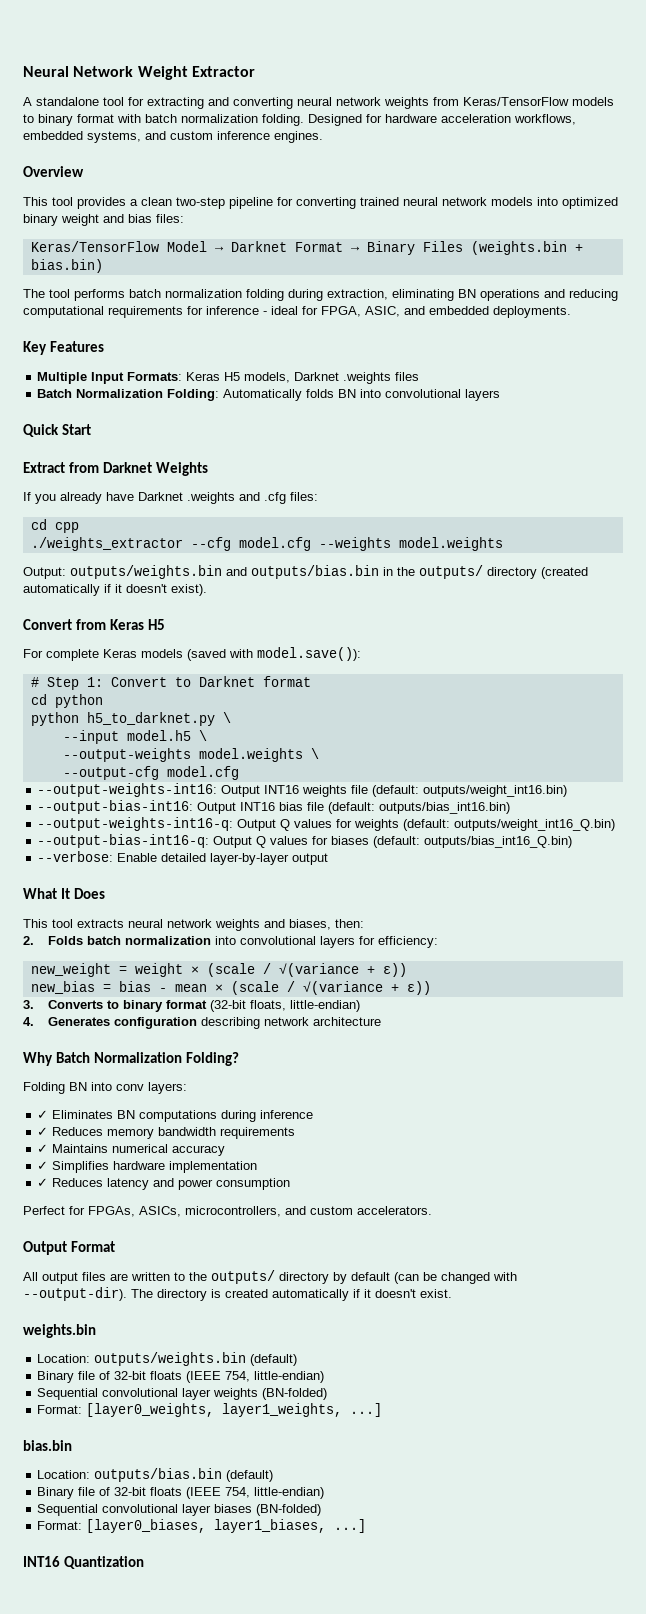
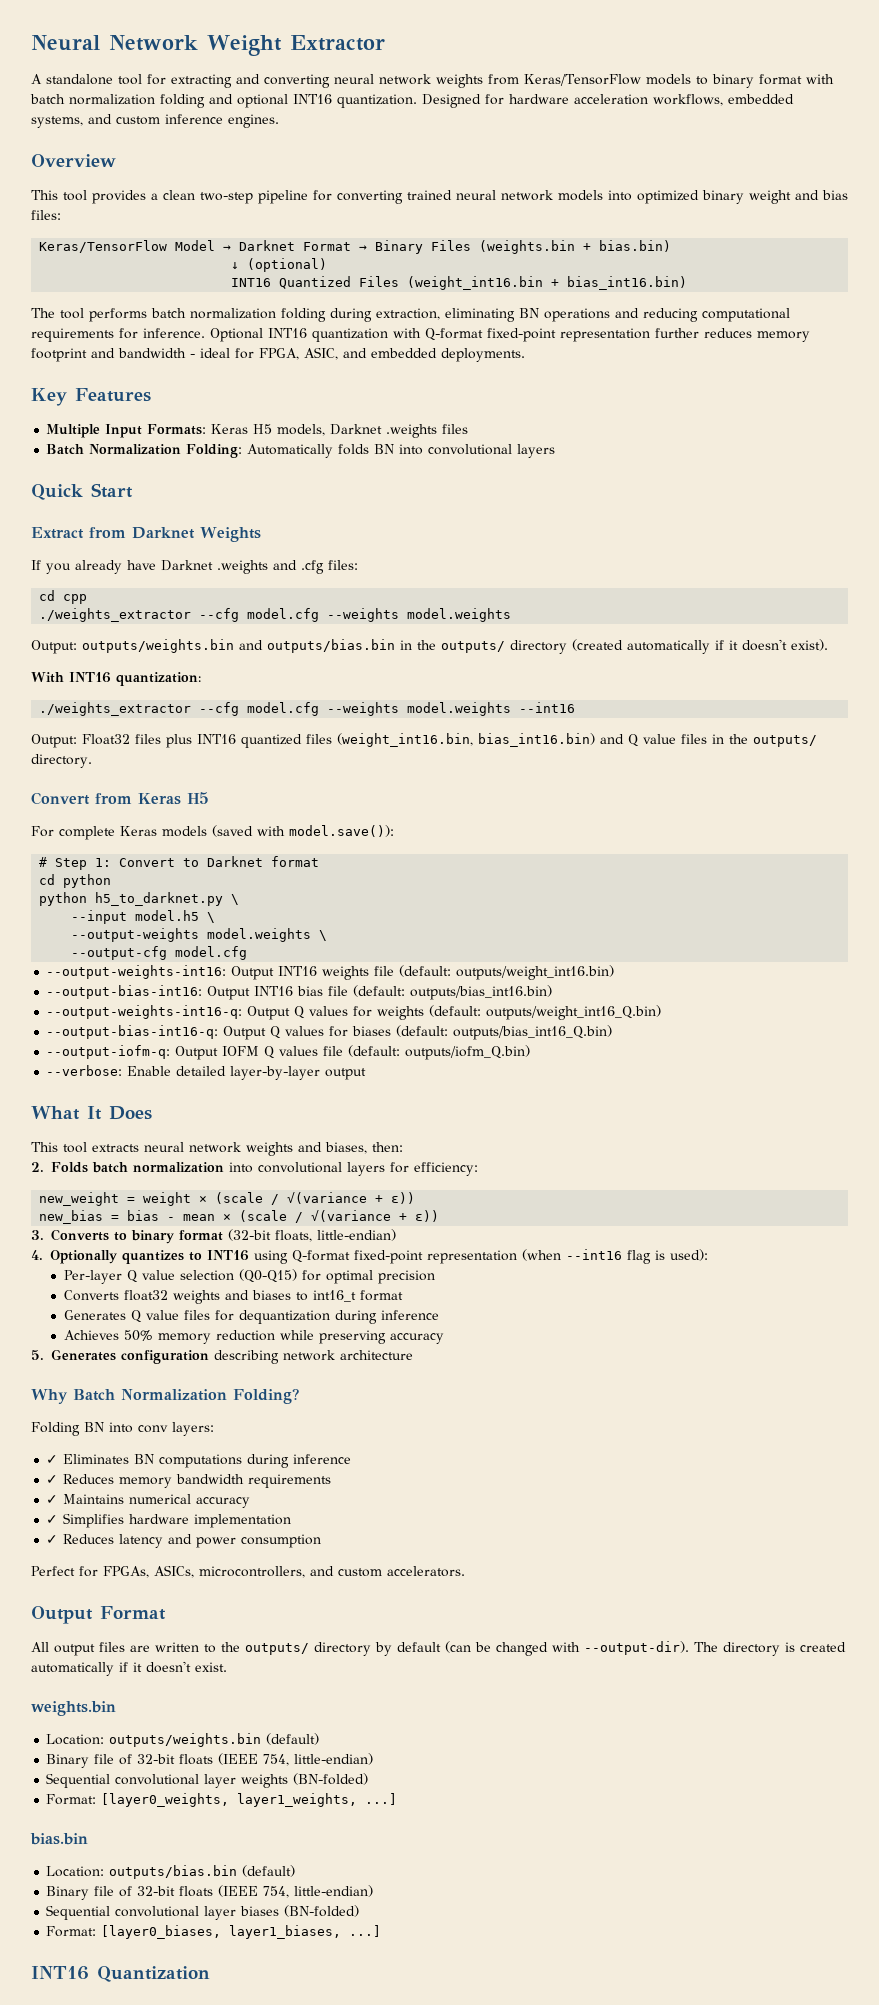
- A standalone tool for extracting and converting neural network weights from Keras/TensorFlow models to binary format with batch normalization folding.
+ A standalone tool for extracting and converting neural network weights from Keras/TensorFlow models to binary format with batch normalization folding and optional INT16 quantization.
+ ↓ (optional)
+ INT16 Quantized Files (weight_int16.bin + bias_int16.bin)
- The tool performs batch normalization folding during extraction, eliminating BN operations and reducing computational requirements for inference - ideal for FPGA, ASIC, and embedded deployments.
+ The tool performs batch normalization folding during extraction, eliminating BN operations and reducing computational requirements for inference. Optional INT16 quantization with Q-format fixed-point representation further reduces memory footprint and bandwidth - ideal for FPGA, ASIC, and embedded deployments.
+ With INT16 quantization:
+ ./weights_extractor --cfg model.cfg --weights model.weights --int16
+ Output: Float32 files plus INT16 quantized files (weight_int16.bin, bias_int16.bin) and Q value files in the outputs/ directory.
+ --output-iofm-q: Output IOFM Q values file (default: outputs/iofm_Q.bin)
- 4. Generates configuration describing network architecture
+ 4. Optionally quantizes to INT16 using Q-format fixed-point representation (when --int16 flag is used):
+ Per-layer Q value selection (Q0-Q15) for optimal precision
+ Converts float32 weights and biases to int16_t format
+ Generates Q value files for dequantization during inference
+ Achieves 50% memory reduction while preserving accuracy
+ 5. Generates configuration describing network architecture

